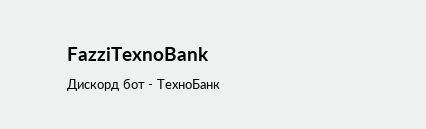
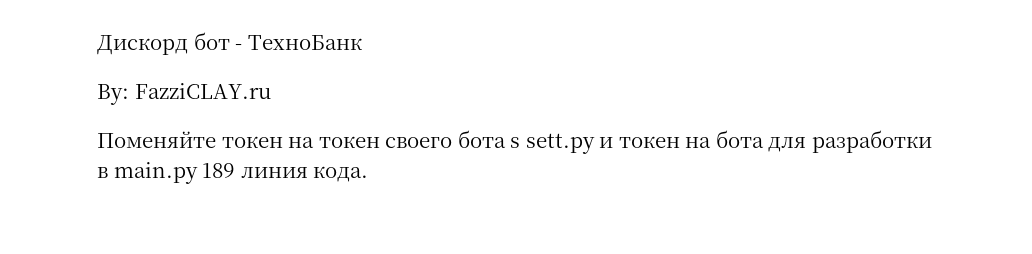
- FazziTexnoBank
+ By: FazziCLAY.ru
+ Поменяйте токен на токен своего бота s sett.py и токен на бота для разработки в main.py 189 линия кода.

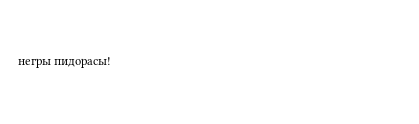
- Дискорд бот - ТехноБанк
- By: FazziCLAY.ru
- Поменяйте токен на токен своего бота s sett.py и токен на бота для разработки в main.py 189 линия кода.
+ негры пидорасы!

